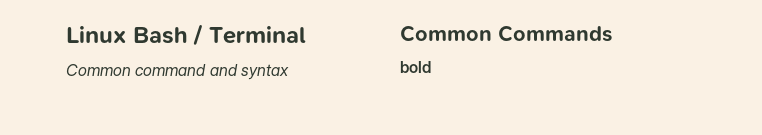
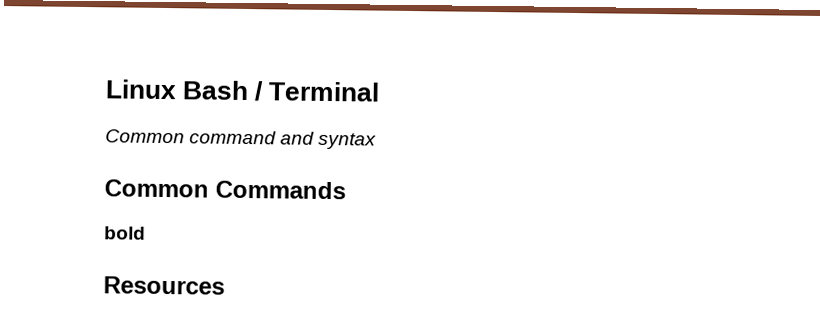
+ Resources

